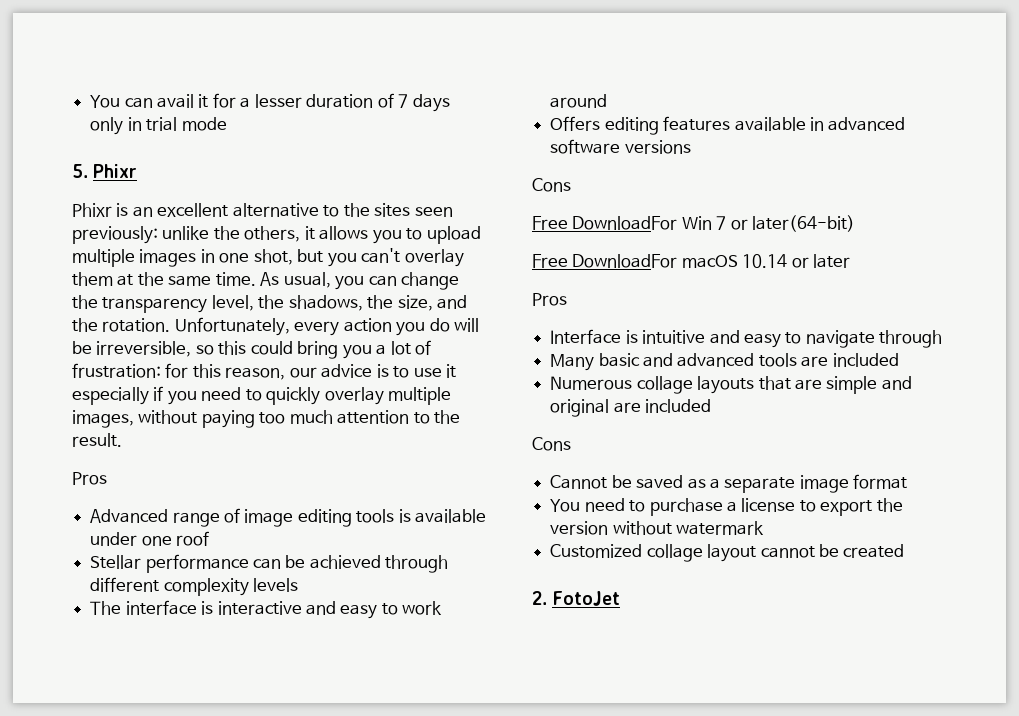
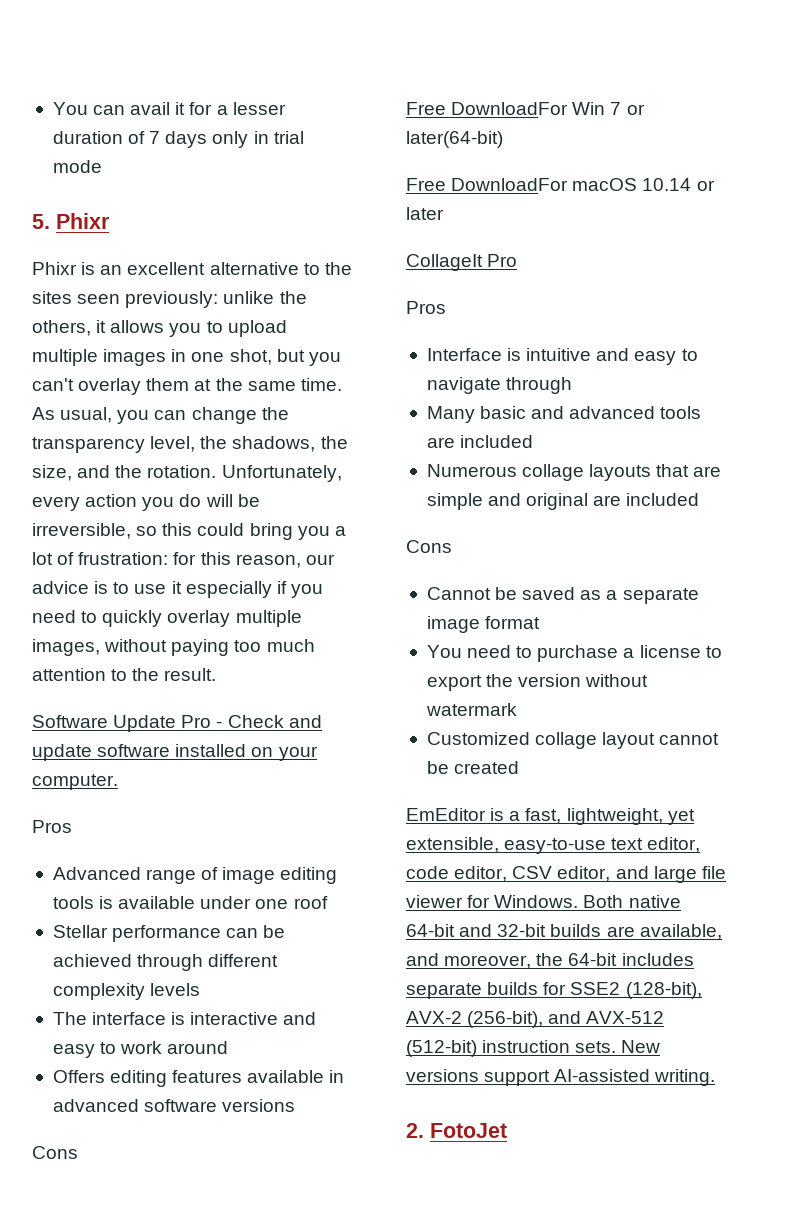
+ Software Update Pro - Check and update software installed on your computer.
+ CollageIt Pro
+ EmEditor is a fast, lightweight, yet extensible, easy-to-use text editor, code editor, CSV editor, and large file viewer for Windows. Both native 64-bit and 32-bit builds are available, and moreover, the 64-bit includes separate builds for SSE2 (128-bit), AVX-2 (256-bit), and AVX-512 (512-bit) instruction sets. New versions support AI-assisted writing.

